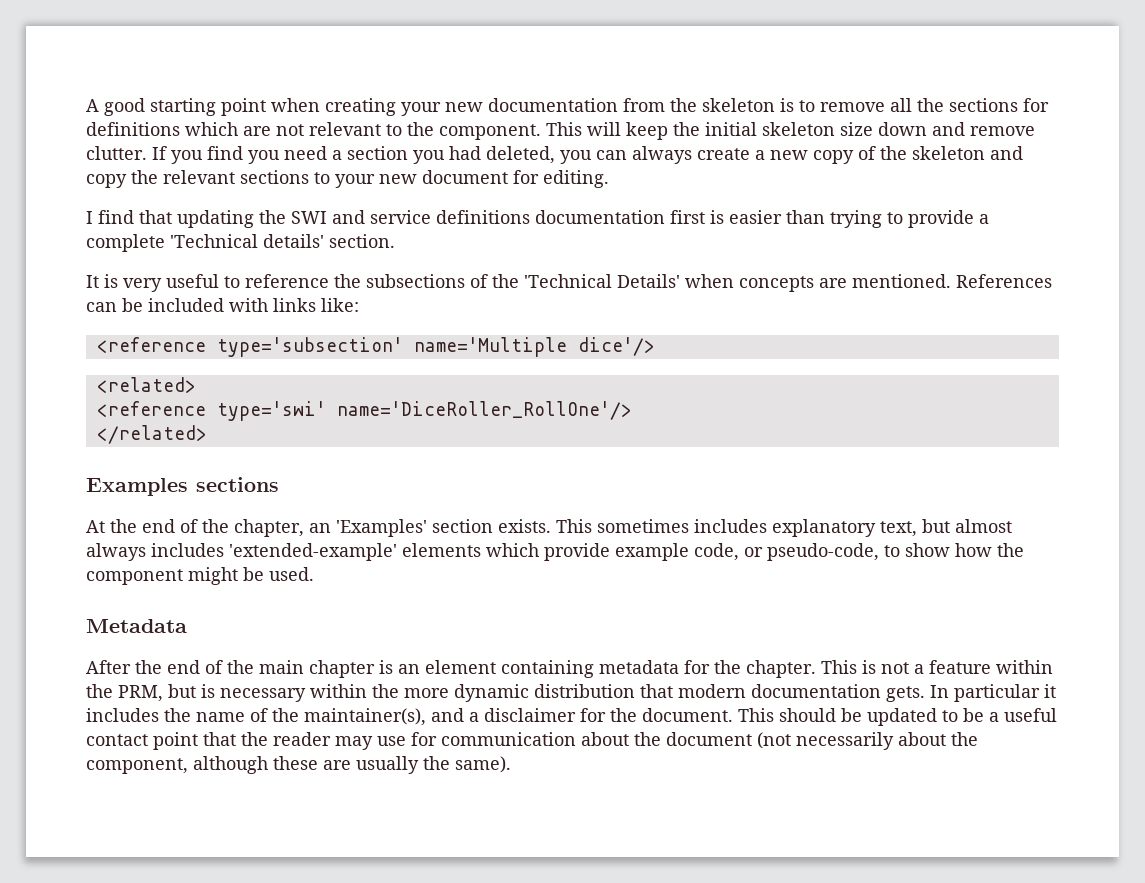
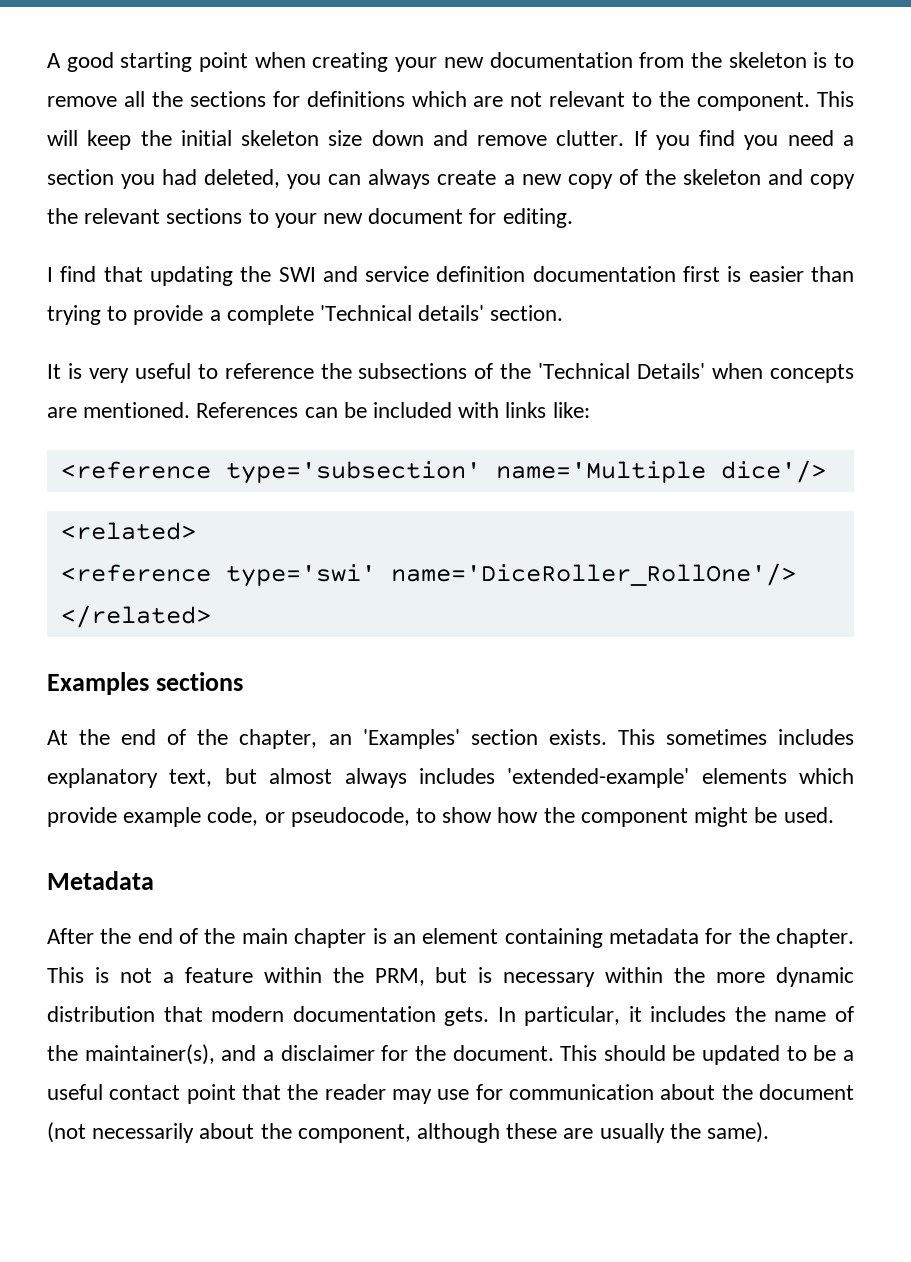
- I find that updating the SWI and service definitions documentation first is easier than trying to provide a complete 'Technical details' section.
+ I find that updating the SWI and service definition documentation first is easier than trying to provide a complete 'Technical details' section.
- This sometimes includes explanatory text, but almost always includes 'extended-example' elements which provide example code, or pseudo-code, to show how the component might be used.
+ This sometimes includes explanatory text, but almost always includes 'extended-example' elements which provide example code, or pseudocode, to show how the component might be used.
- In particular it includes the name of the maintainer(s), and a disclaimer for the document.
+ In particular, it includes the name of the maintainer(s), and a disclaimer for the document.

